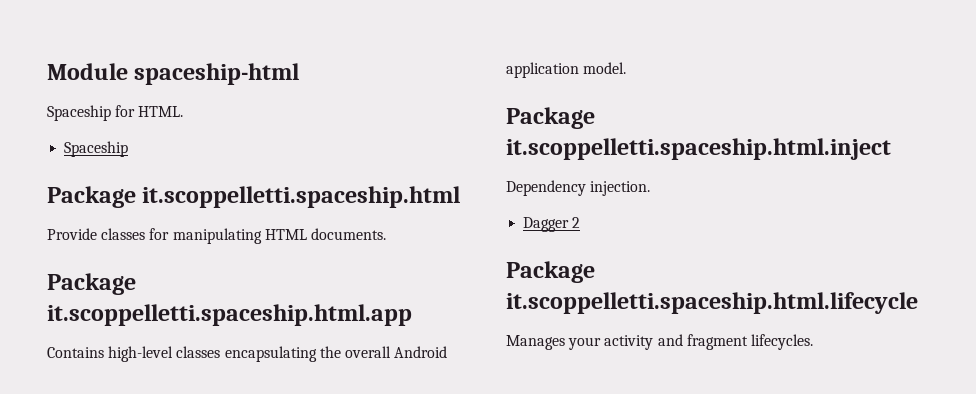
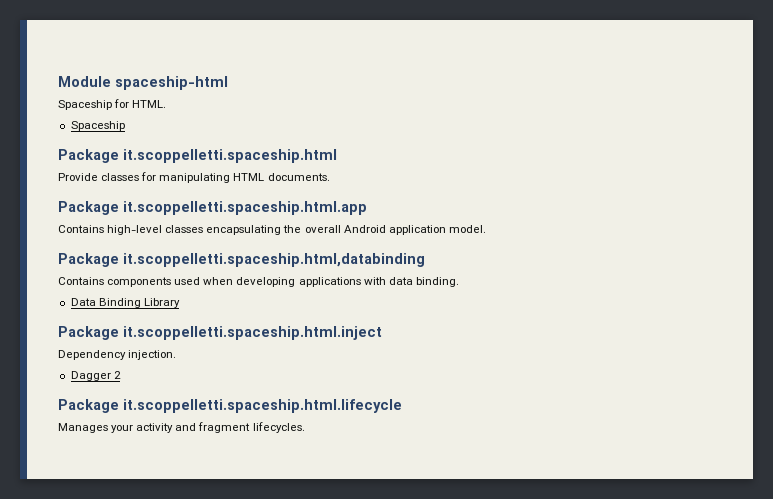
+ Package it.scoppelletti.spaceship.html,databinding
+ Contains components used when developing applications with data binding.
+ Data Binding Library

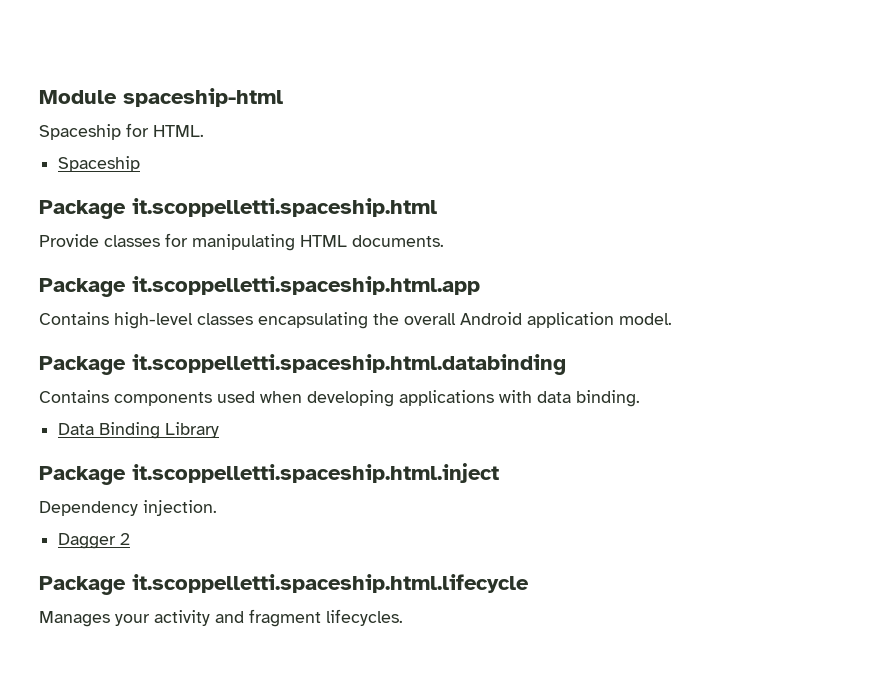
- Package it.scoppelletti.spaceship.html,databinding
+ Package it.scoppelletti.spaceship.html.databinding

